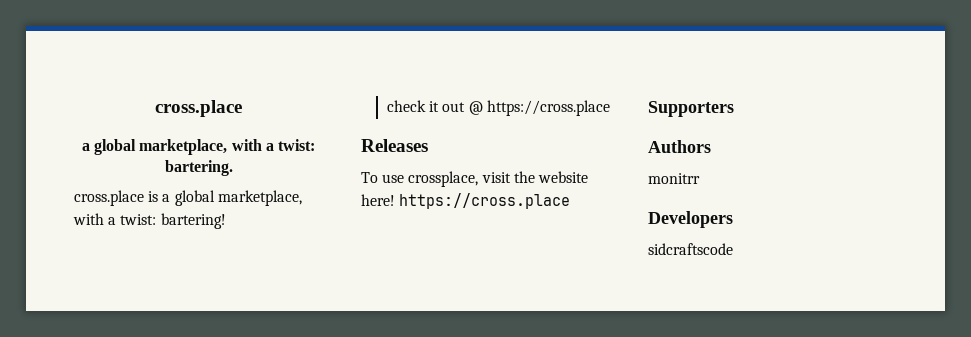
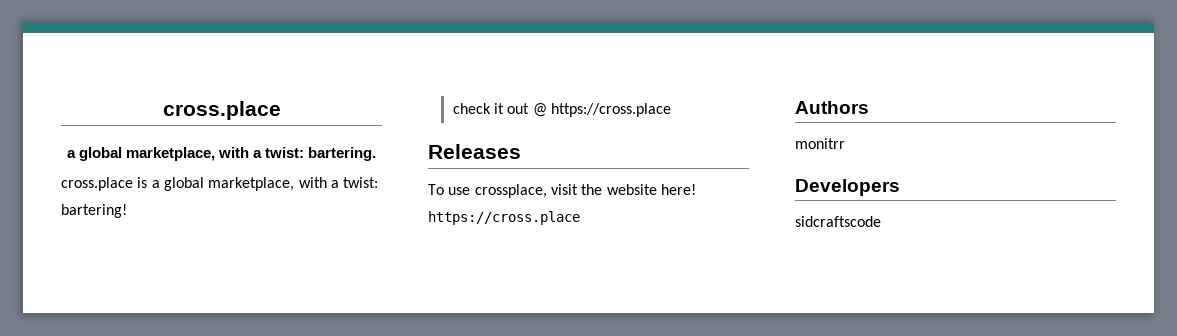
- Supporters

